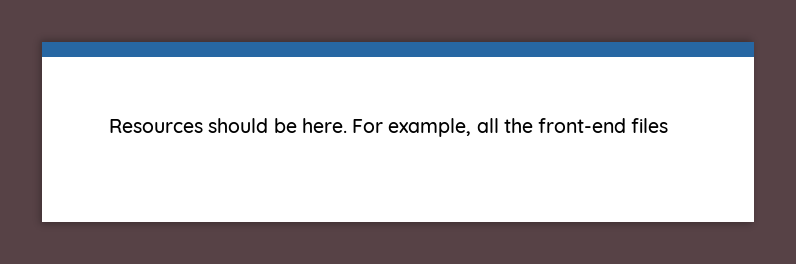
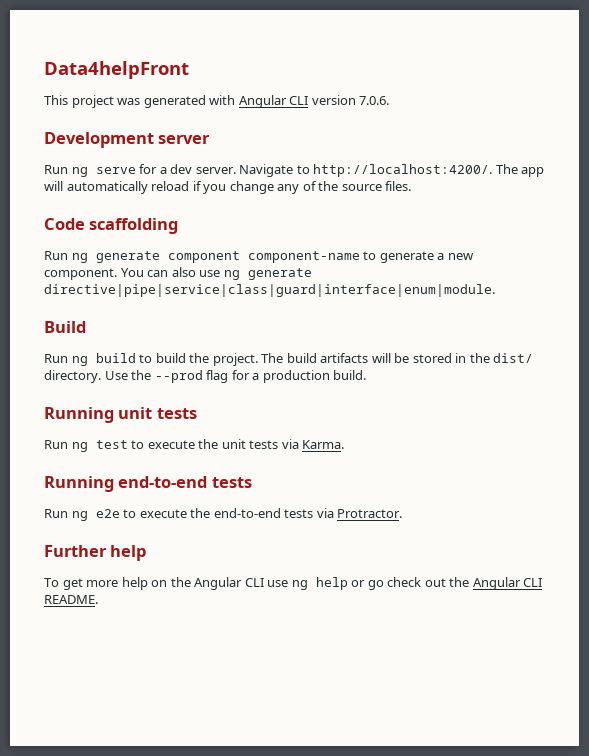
- Resources should be here. For example, all the front-end files
+ Data4helpFront
+ This project was generated with Angular CLI version 7.0.6.
+ Development server
+ Run ng serve for a dev server. Navigate to http://localhost:4200/. The app will automatically reload if you change any of the source files.
+ Code scaffolding
+ Run ng generate component component-name to generate a new component. You can also use ng generate directive|pipe|service|class|guard|interface|enum|module.
+ Build
+ Run ng build to build the project. The build artifacts will be stored in the dist/ directory. Use the --prod flag for a production build.
+ Running unit tests
+ Run ng test to execute the unit tests via Karma.
+ Running end-to-end tests
+ Run ng e2e to execute the end-to-end tests via Protractor.
+ Further help
+ To get more help on the Angular CLI use ng help or go check out the Angular CLI README.

